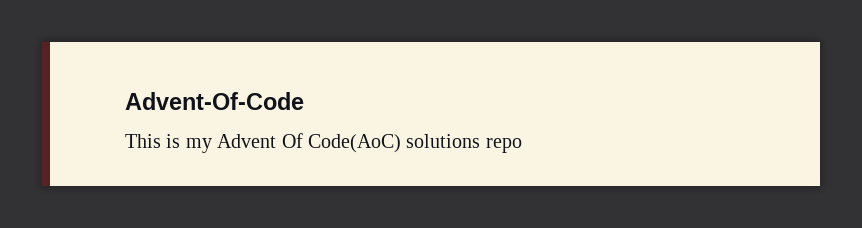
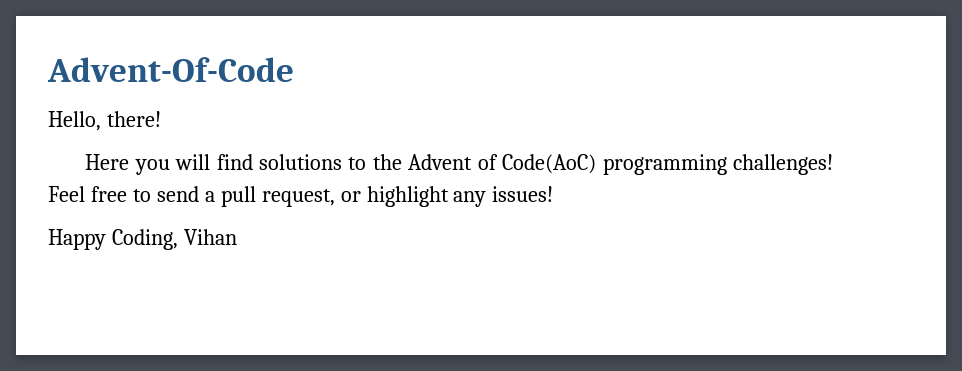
- This is my Advent Of Code(AoC) solutions repo
+ Hello, there!
+ Here you will find solutions to the Advent of Code(AoC) programming challenges! Feel free to send a pull request, or highlight any issues!
+ Happy Coding, Vihan

